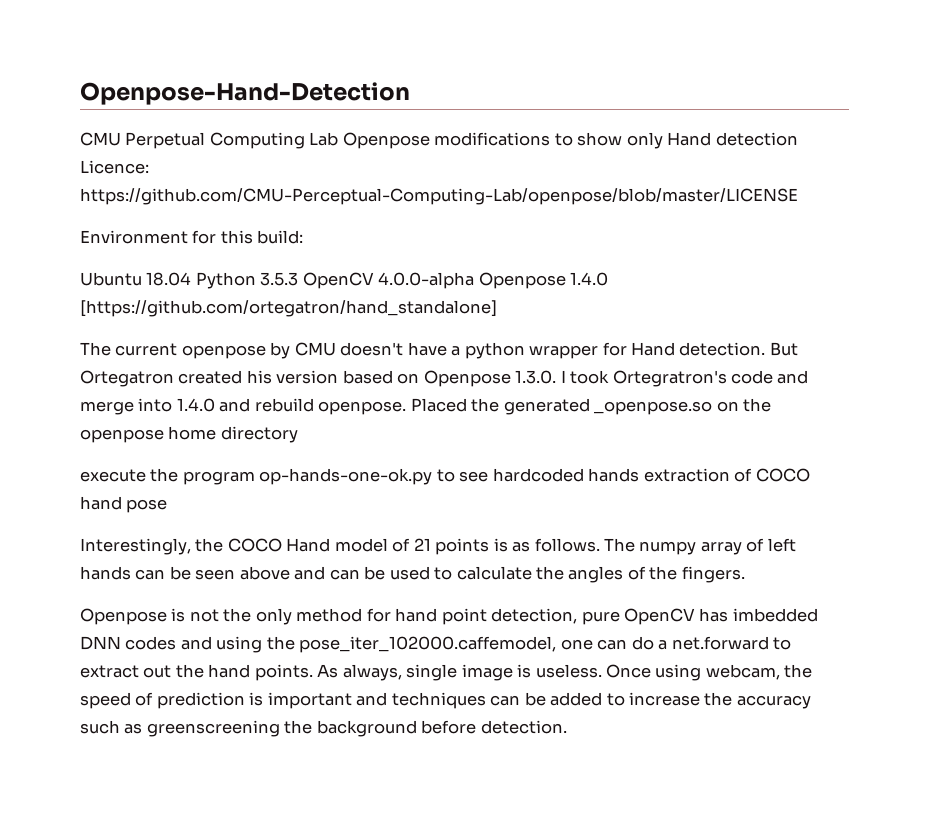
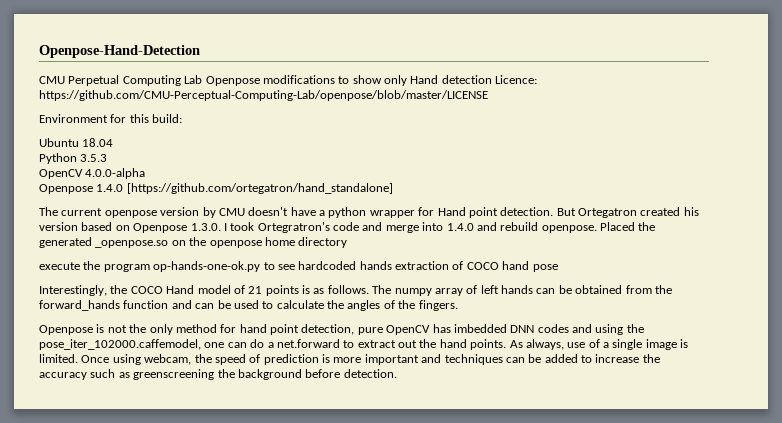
- Ubuntu 18.04 Python 3.5.3 OpenCV 4.0.0-alpha Openpose 1.4.0 [https://github.com/ortegatron/hand_standalone]
+ Ubuntu 18.04
+ Python 3.5.3
+ OpenCV 4.0.0-alpha
+ Openpose 1.4.0 [https://github.com/ortegatron/hand_standalone]
- The current openpose by CMU doesn't have a python wrapper for Hand detection.
+ The current openpose version by CMU doesn't have a python wrapper for Hand point detection.
- The numpy array of left hands can be seen above and can be used to calculate the angles of the fingers.
+ The numpy array of left hands can be obtained from the forward_hands function and can be used to calculate the angles of the fingers.
- As always, single image is useless.
+ As always, use of a single image is limited.
- Once using webcam, the speed of prediction is important and techniques can be added to increase the accuracy such as greenscreening the background before detection.
+ Once using webcam, the speed of prediction is more important and techniques can be added to increase the accuracy such as greenscreening the background before detection.

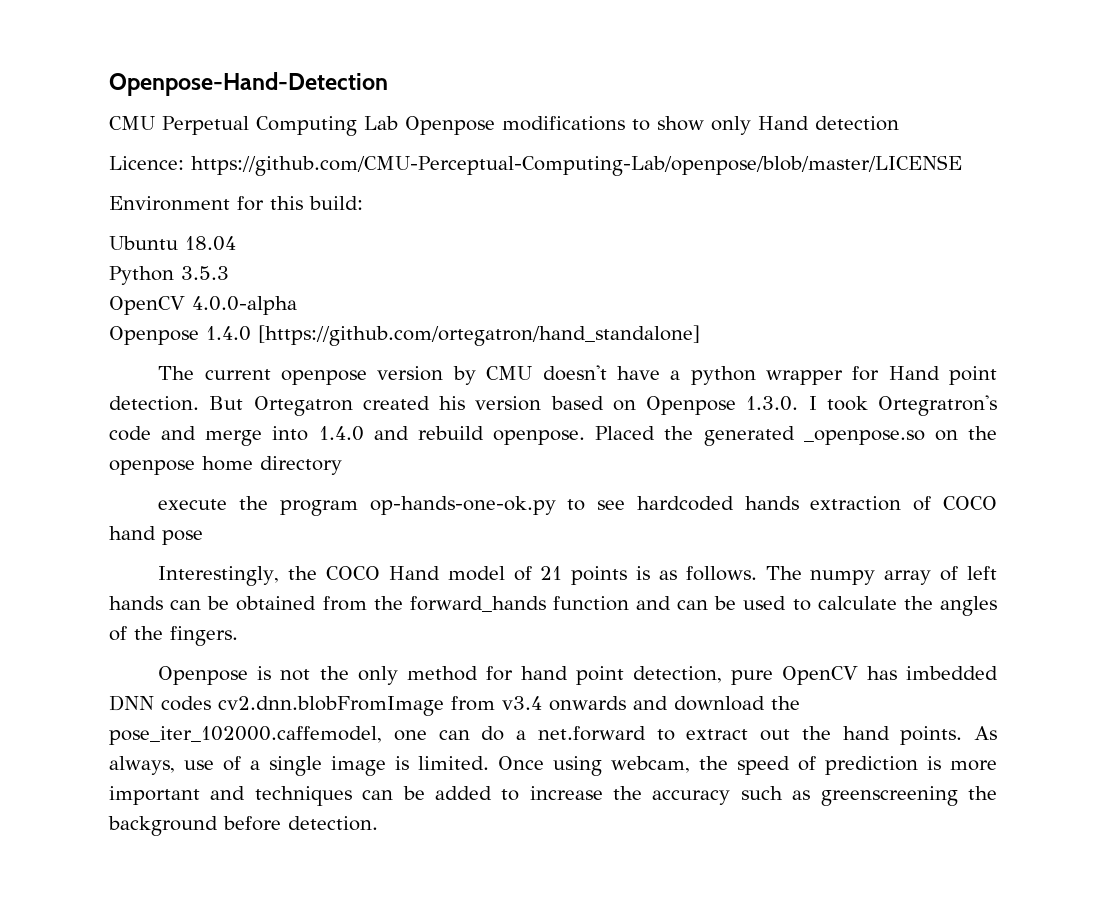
- CMU Perpetual Computing Lab Openpose modifications to show only Hand detection Licence: https://github.com/CMU-Perceptual-Computing-Lab/openpose/blob/master/LICENSE
+ CMU Perpetual Computing Lab Openpose modifications to show only Hand detection
+ Licence: https://github.com/CMU-Perceptual-Computing-Lab/openpose/blob/master/LICENSE
- Openpose is not the only method for hand point detection, pure OpenCV has imbedded DNN codes and using the pose_iter_102000.caffemodel, one can do a net.forward to extract out the hand points.
+ Openpose is not the only method for hand point detection, pure OpenCV has imbedded DNN codes cv2.dnn.blobFromImage from v3.4 onwards and download the pose_iter_102000.caffemodel, one can do a net.forward to extract out the hand points.

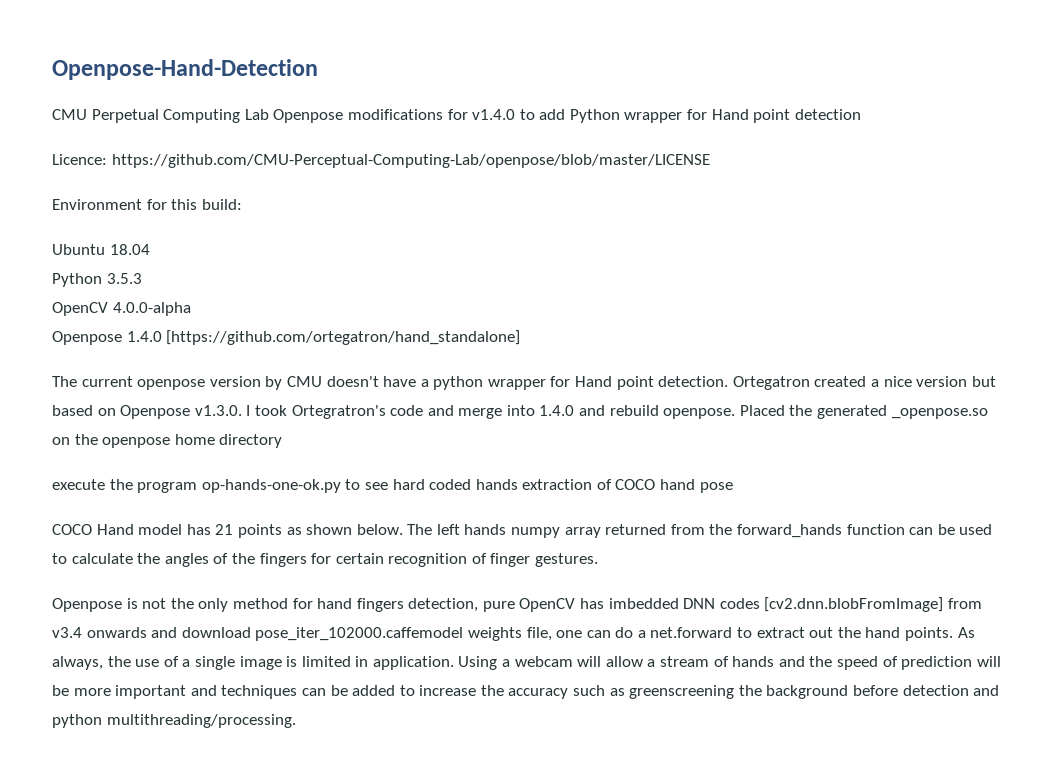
- CMU Perpetual Computing Lab Openpose modifications to show only Hand detection
+ CMU Perpetual Computing Lab Openpose modifications for v1.4.0 to add Python wrapper for Hand point detection
- But Ortegatron created his version based on Openpose 1.3.0. I took Ortegratron's code and merge into 1.4.0 and rebuild openpose.
+ Ortegatron created a nice version but based on Openpose v1.3.0. I took Ortegratron's code and merge into 1.4.0 and rebuild openpose.
- execute the program op-hands-one-ok.py to see hardcoded hands extraction of COCO hand pose
+ execute the program op-hands-one-ok.py to see hard coded hands extraction of COCO hand pose
- Interestingly, the COCO Hand model of 21 points is as follows. The numpy array of left hands can be obtained from the forward_hands function and can be used to calculate the angles of the fingers.
+ COCO Hand model has 21 points as shown below. The left hands numpy array returned from the forward_hands function can be used to calculate the angles of the fingers for certain recognition of finger gestures.
- Openpose is not the only method for hand point detection, pure OpenCV has imbedded DNN codes cv2.dnn.blobFromImage from v3.4 onwards and download the pose_iter_102000.caffemodel, one can do a net.forward to extract out the hand points.
+ Openpose is not the only method for hand fingers detection, pure OpenCV has imbedded DNN codes [cv2.dnn.blobFromImage] from v3.4 onwards and download pose_iter_102000.caffemodel weights file, one can do a net.forward to extract out the hand points.
- As always, use of a single image is limited. Once using webcam, the speed of prediction is more important and techniques can be added to increase the accuracy such as greenscreening the background before detection.
+ As always, the use of a single image is limited in application. Using a webcam will allow a stream of hands and the speed of prediction will be more important and techniques can be added to increase the accuracy such as greenscreening the background before detection and python multithreading/processing.

